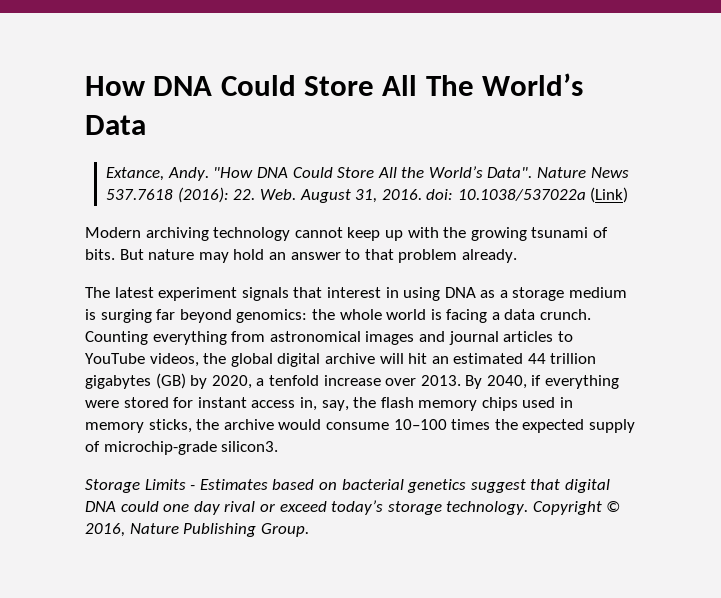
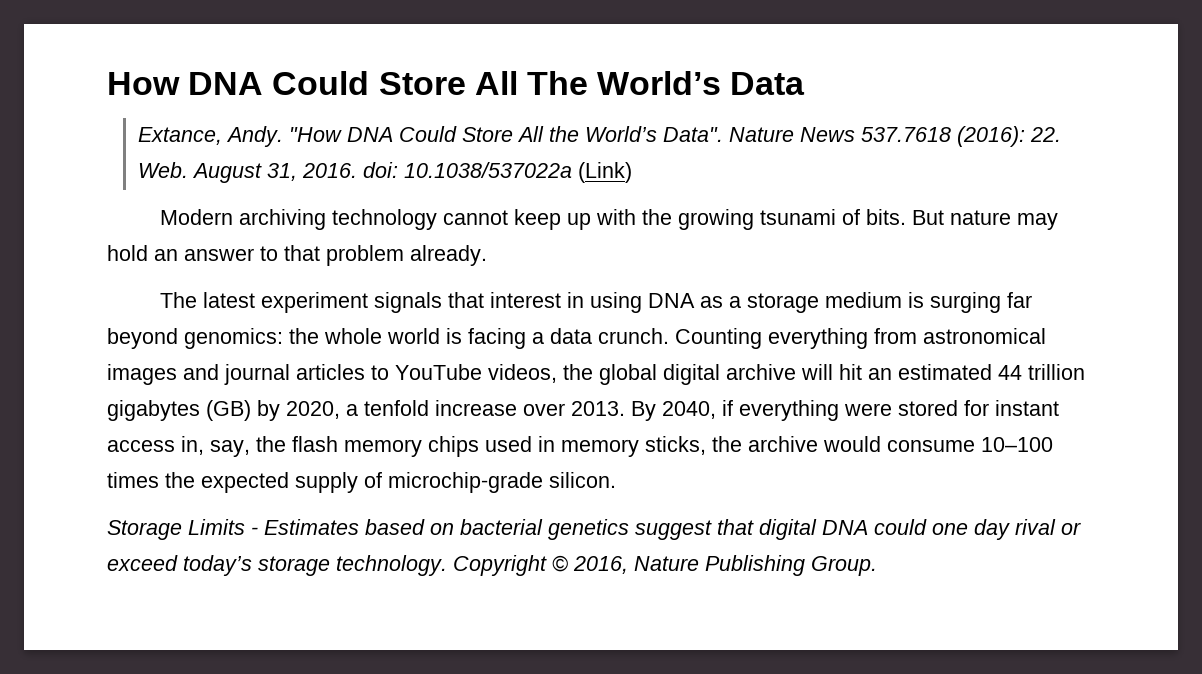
- By 2040, if everything were stored for instant access in, say, the flash memory chips used in memory sticks, the archive would consume 10–100 times the expected supply of microchip-grade silicon3.
+ By 2040, if everything were stored for instant access in, say, the flash memory chips used in memory sticks, the archive would consume 10–100 times the expected supply of microchip-grade silicon.

